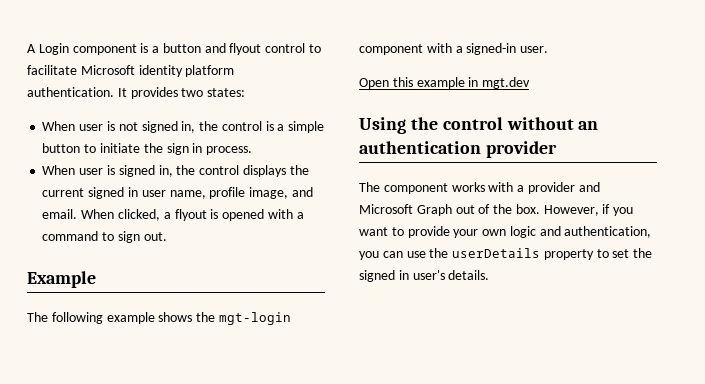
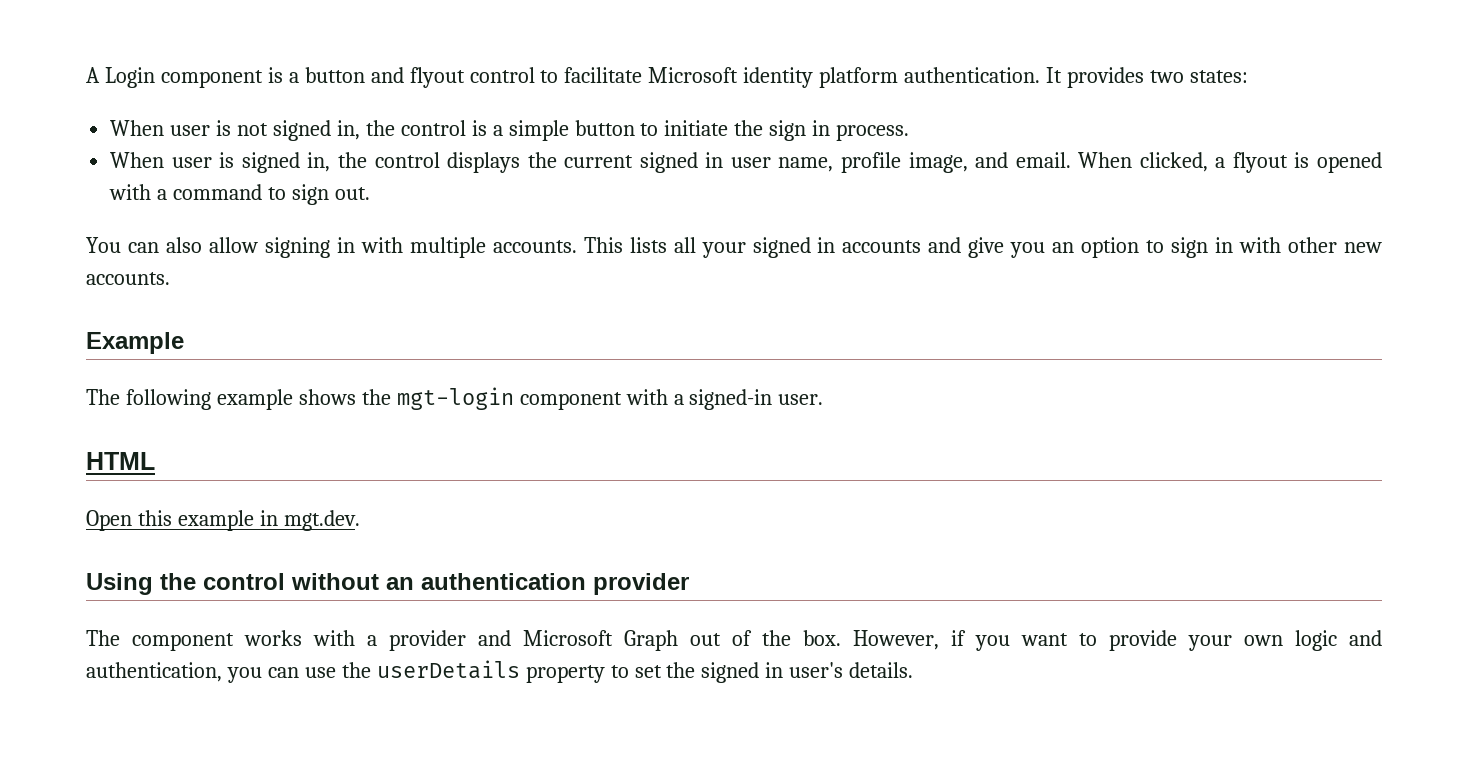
+ You can also allow signing in with multiple accounts. This lists all your signed in accounts and give you an option to sign in with other new accounts.
+ HTML
- Open this example in mgt.dev
+ Open this example in mgt.dev.

